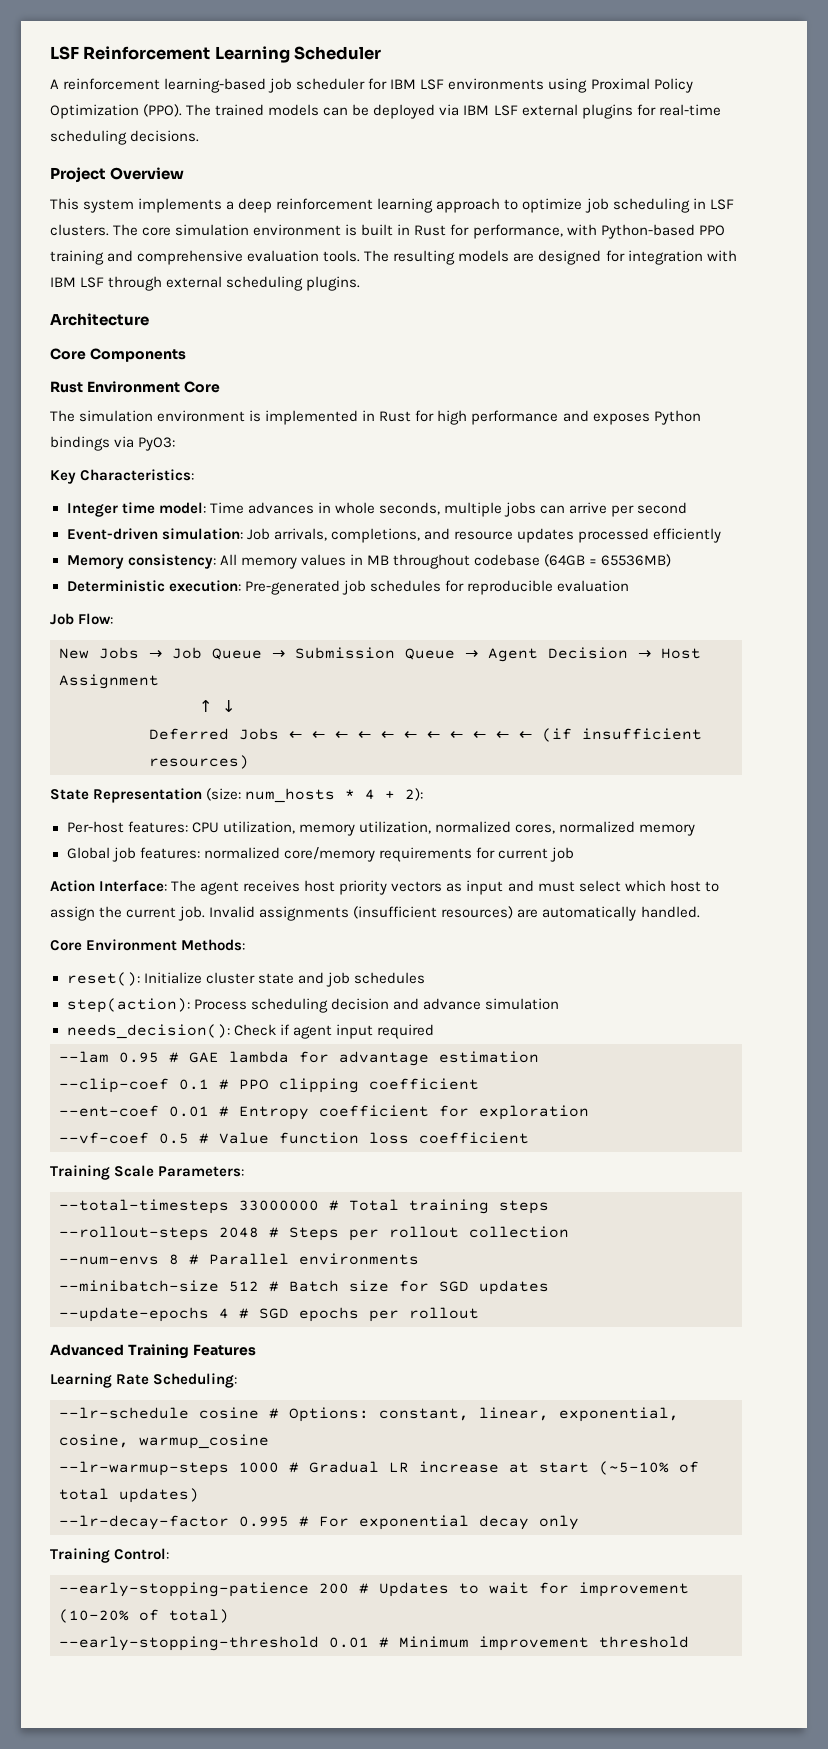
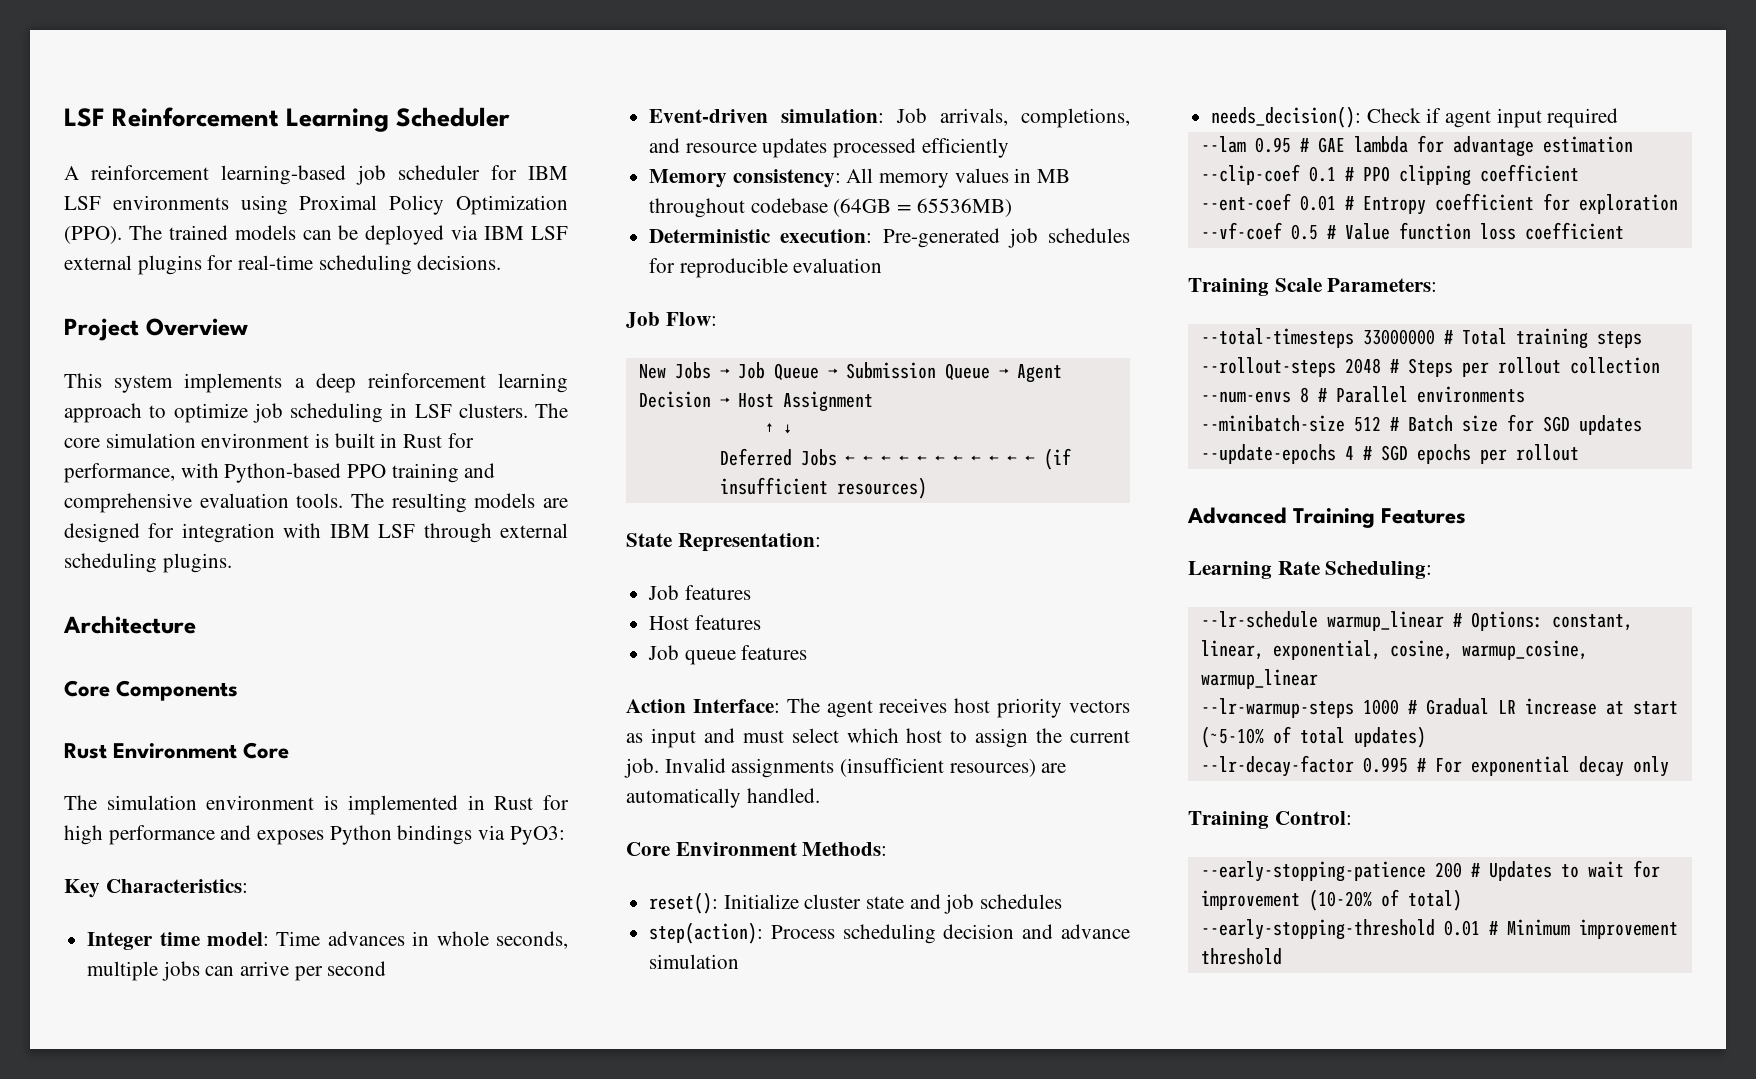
- State Representation (size: num_hosts * 4 + 2):
- Per-host features: CPU utilization, memory utilization, normalized cores, normalized memory
- Global job features: normalized core/memory requirements for current job
+ State Representation:
+ Job features
+ Host features
+ Job queue features
- --lr-schedule cosine # Options: constant, linear, exponential, cosine, warmup_cosine
+ --lr-schedule warmup_linear # Options: constant, linear, exponential, cosine, warmup_cosine, warmup_linear

